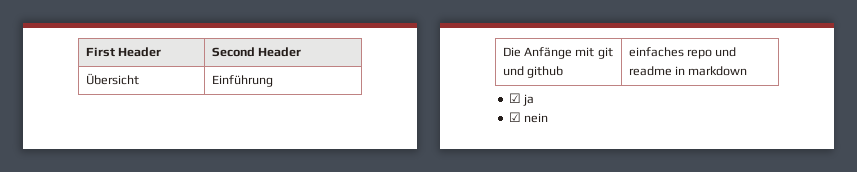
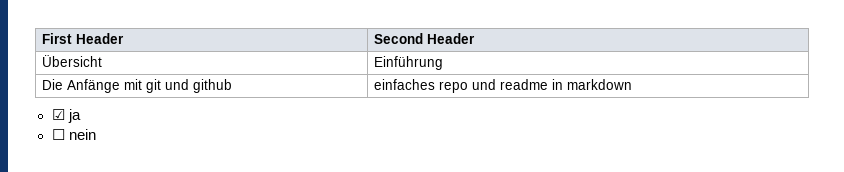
- ☑ nein
+ ☐ nein

